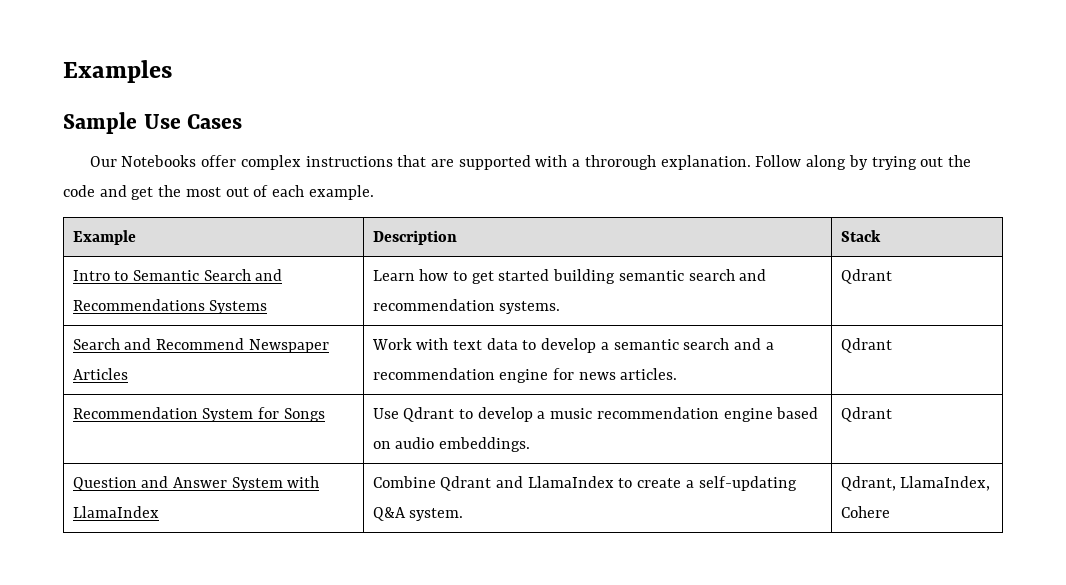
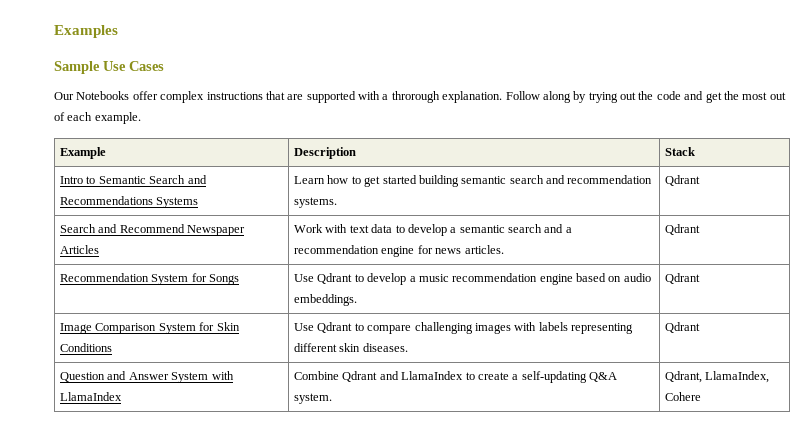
+ Image Comparison System for Skin Conditions | Use Qdrant to compare challenging images with labels representing different skin diseases. | Qdrant

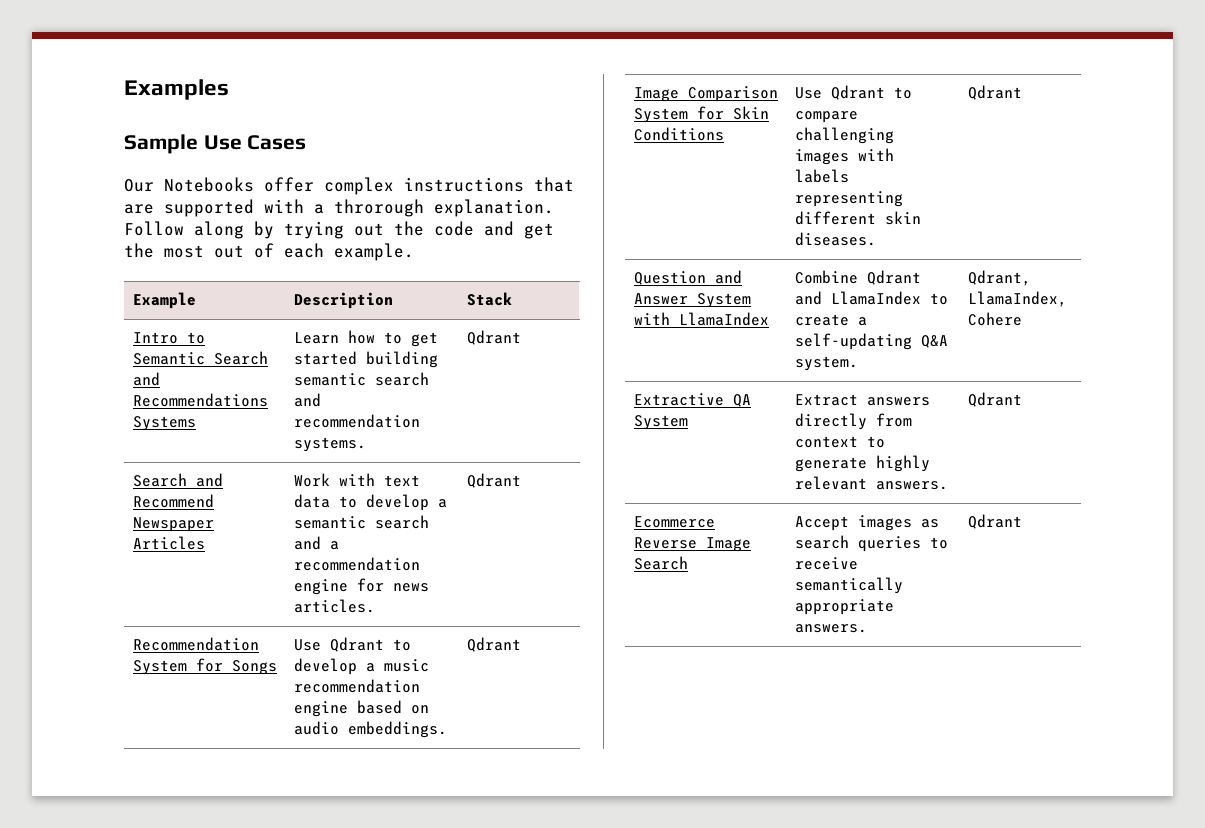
+ Extractive QA System | Extract answers directly from context to generate highly relevant answers. | Qdrant
+ Ecommerce Reverse Image Search | Accept images as search queries to receive semantically appropriate answers. | Qdrant

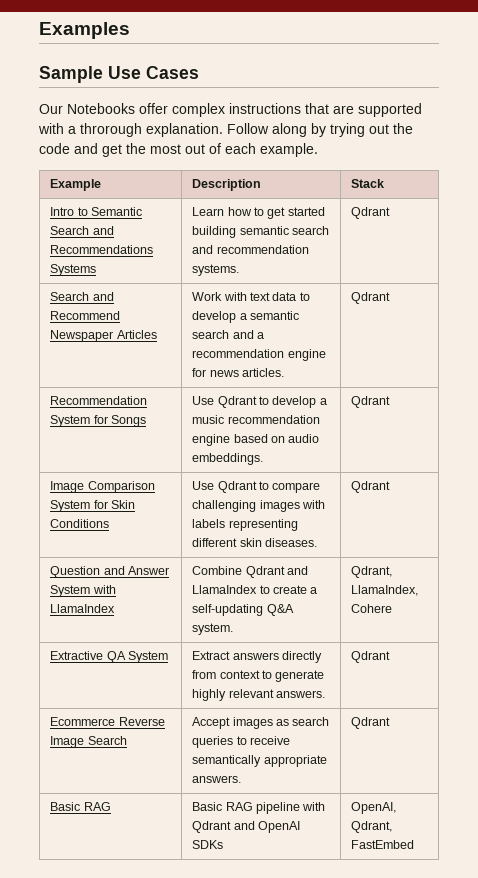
+ Basic RAG | Basic RAG pipeline with Qdrant and OpenAI SDKs | OpenAI, Qdrant, FastEmbed

